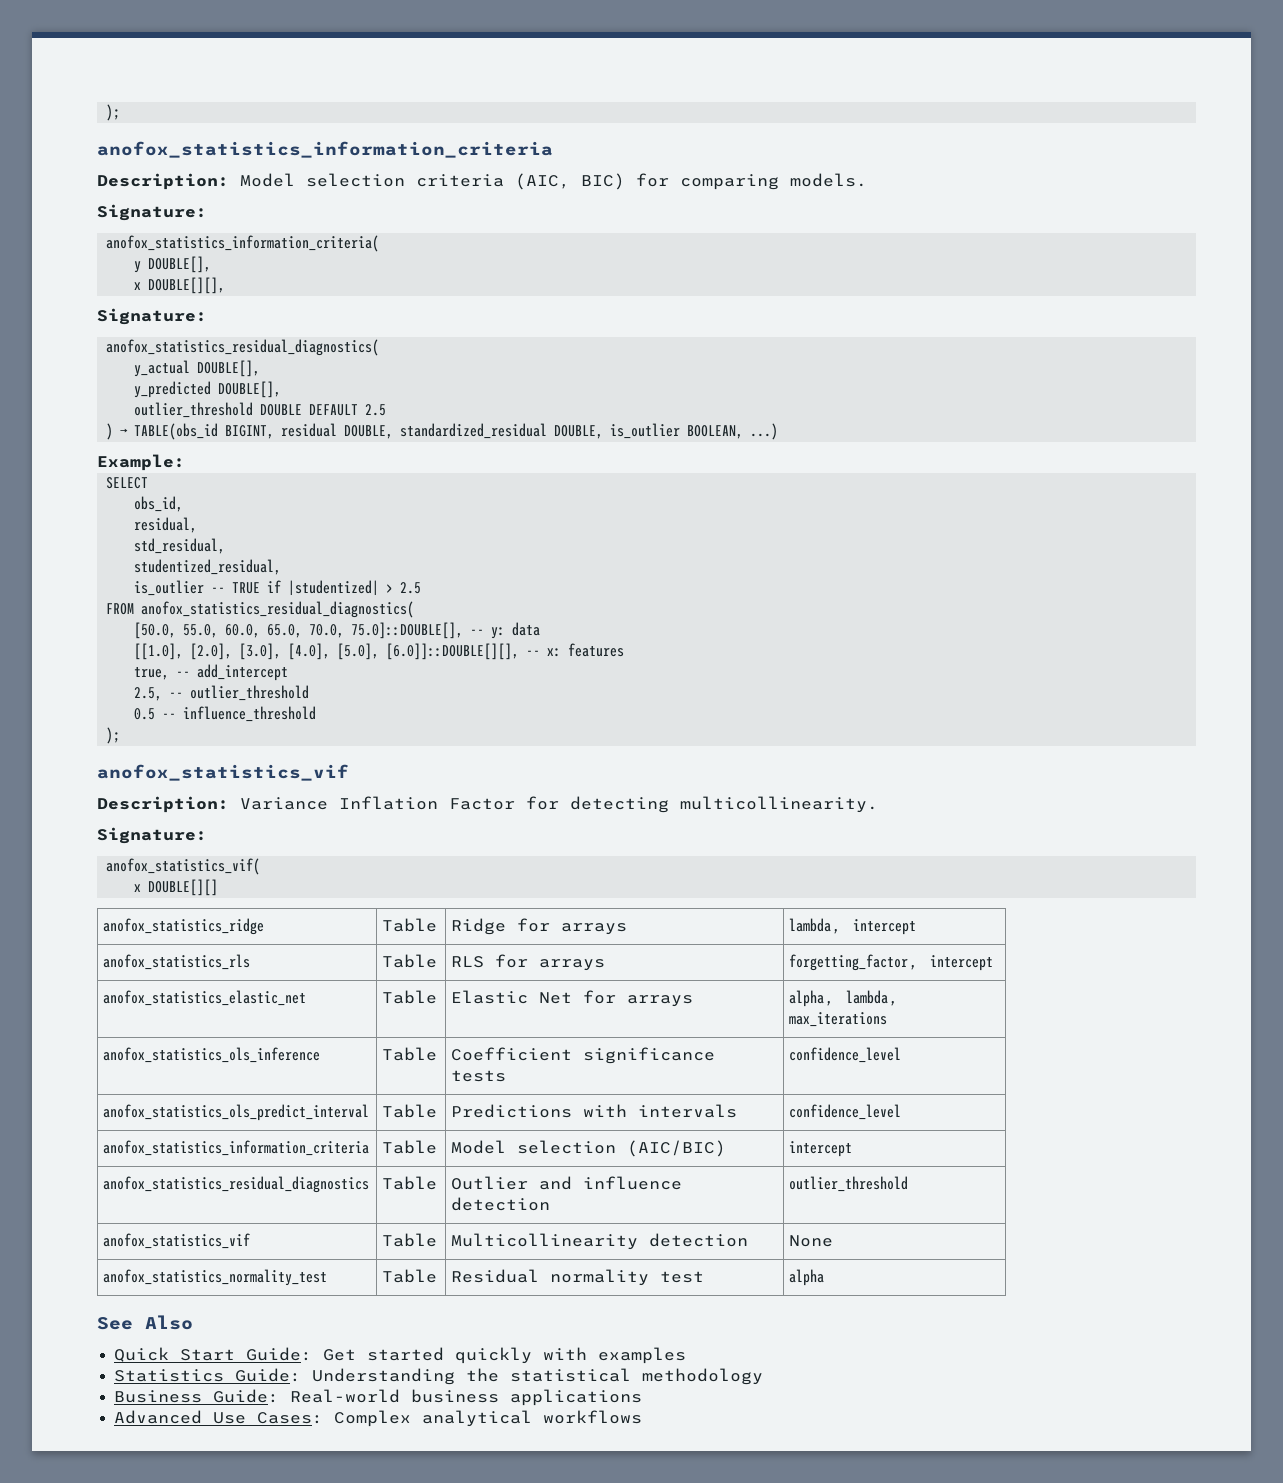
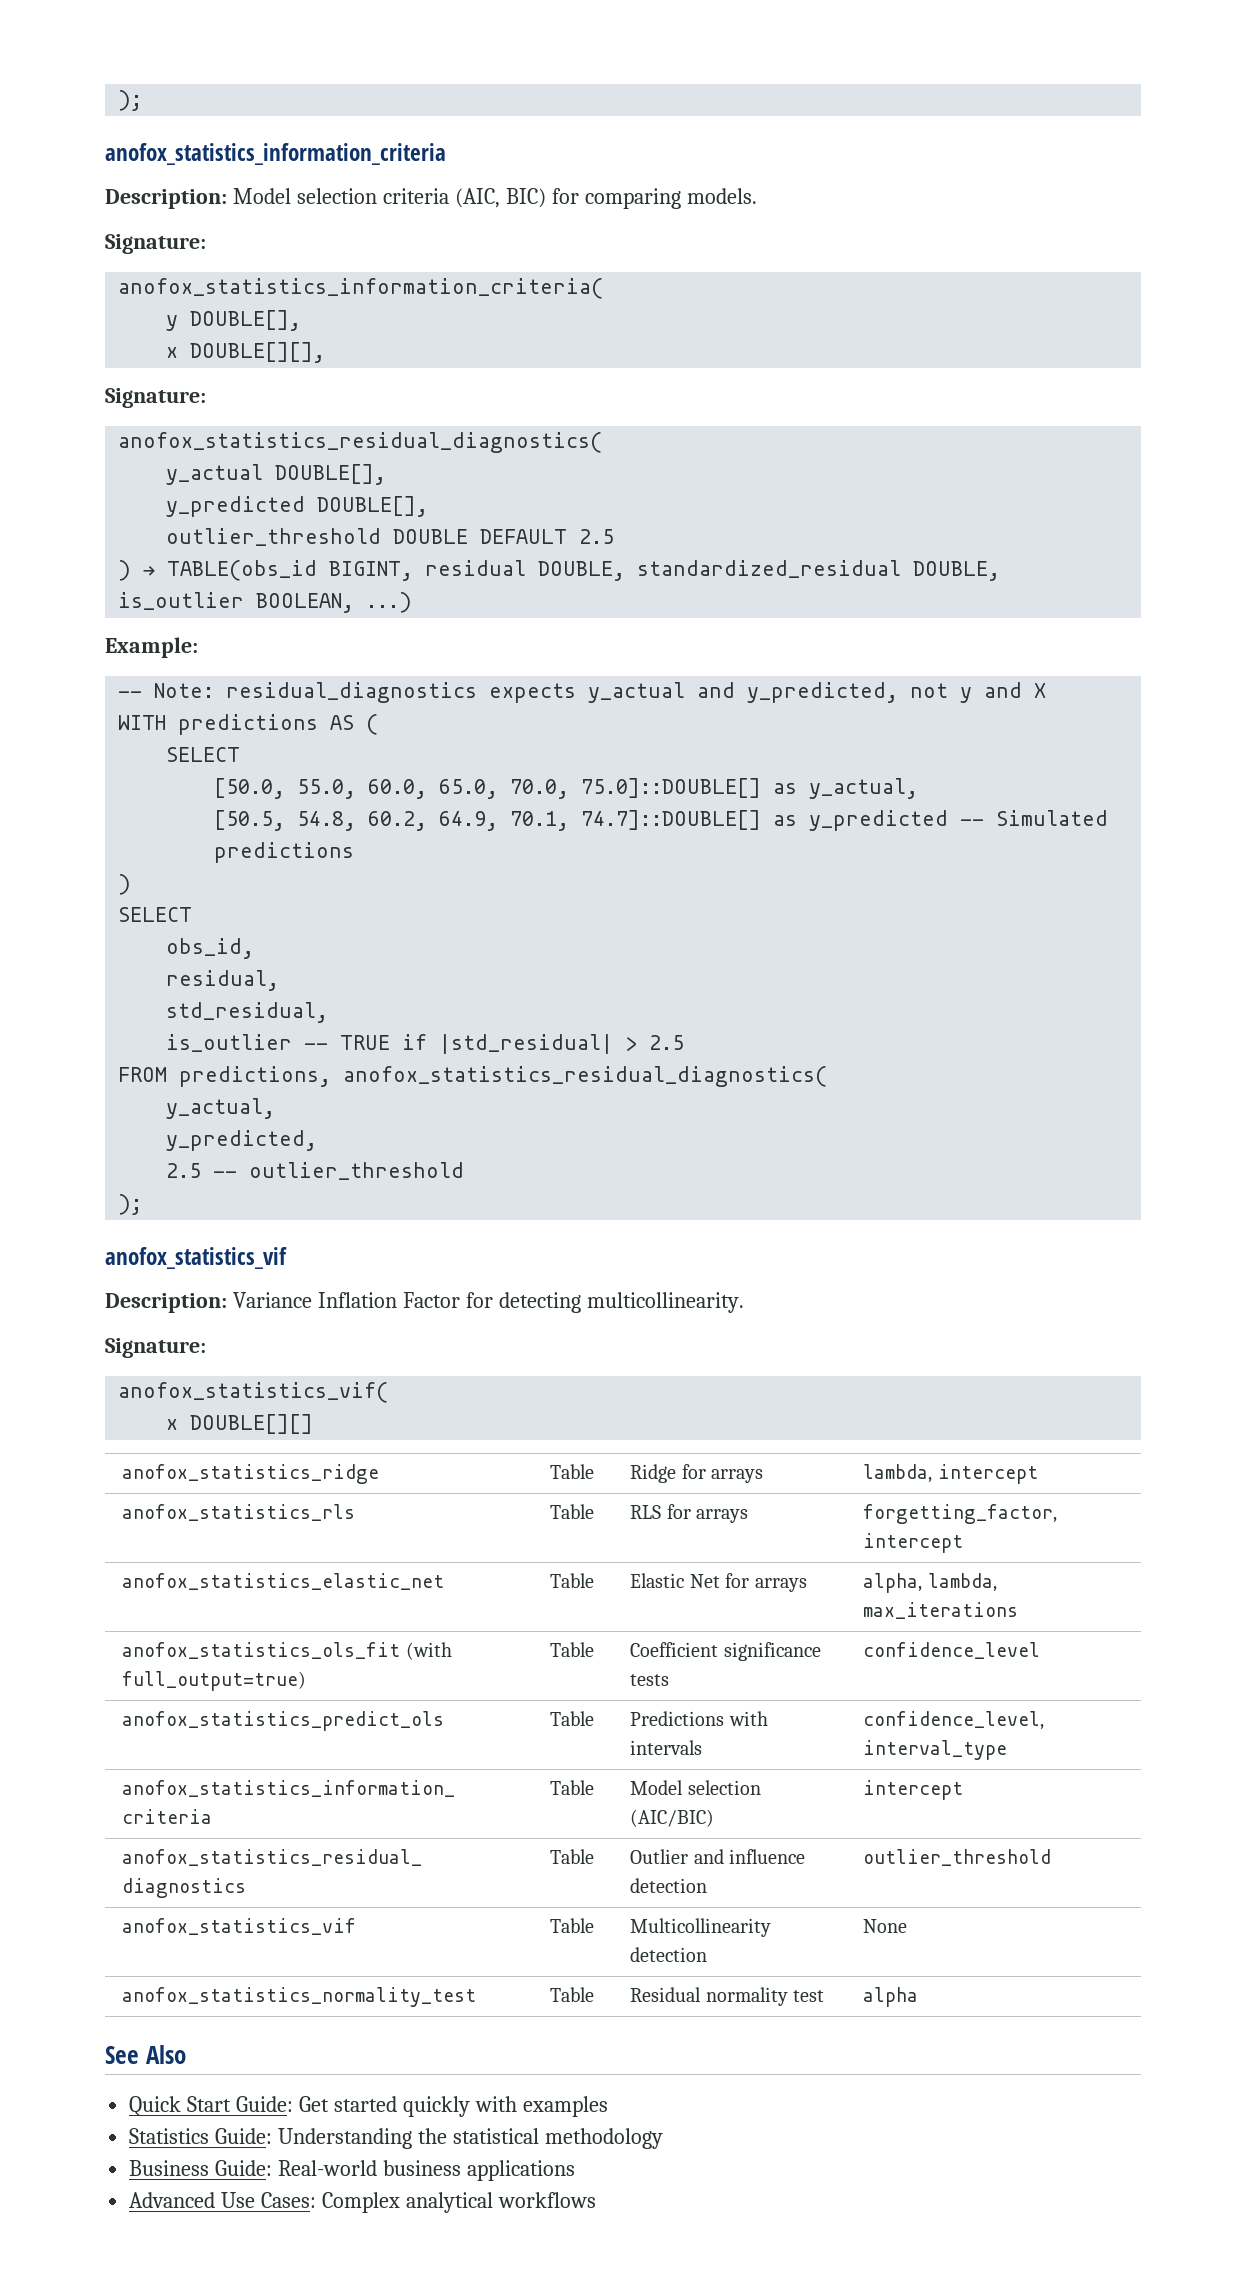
+ -- Note: residual_diagnostics expects y_actual and y_predicted, not y and X
+ WITH predictions AS (
+ SELECT
+ [50.0, 55.0, 60.0, 65.0, 70.0, 75.0]::DOUBLE[] as y_actual,
+ [50.5, 54.8, 60.2, 64.9, 70.1, 74.7]::DOUBLE[] as y_predicted -- Simulated predictions
+ )
- studentized_residual,
- is_outlier -- TRUE if |studentized| > 2.5
+ is_outlier -- TRUE if |std_residual| > 2.5
- FROM anofox_statistics_residual_diagnostics(
- [50.0, 55.0, 60.0, 65.0, 70.0, 75.0]::DOUBLE[], -- y: data
- [[1.0], [2.0], [3.0], [4.0], [5.0], [6.0]]::DOUBLE[][], -- x: features
- true, -- add_intercept
- 2.5, -- outlier_threshold
+ FROM predictions, anofox_statistics_residual_diagnostics(
+ y_actual,
+ y_predicted,
+ 2.5 -- outlier_threshold
- 0.5 -- influence_threshold
- anofox_statistics_ols_inference | Table | Coefficient significance tests | confidence_level
+ anofox_statistics_ols_fit (with full_output=true) | Table | Coefficient significance tests | confidence_level
- anofox_statistics_ols_predict_interval | Table | Predictions with intervals | confidence_level
+ anofox_statistics_predict_ols | Table | Predictions with intervals | confidence_level, interval_type

